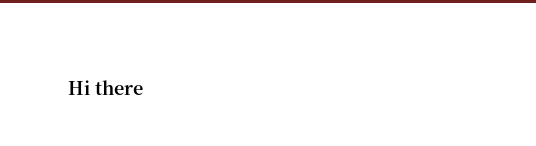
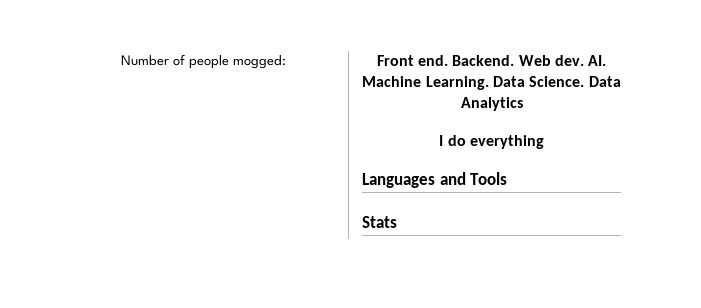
- Hi there
+ Number of people mogged:
+ Front end. Backend. Web dev. AI. Machine Learning. Data Science. Data Analytics
+ I do everything
+ Languages and Tools
+ Stats

